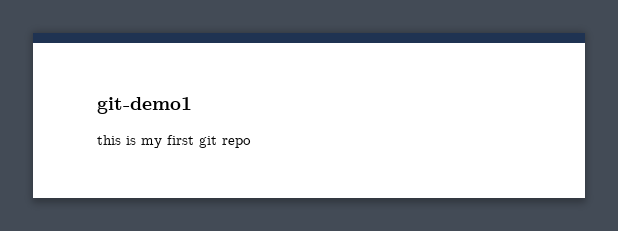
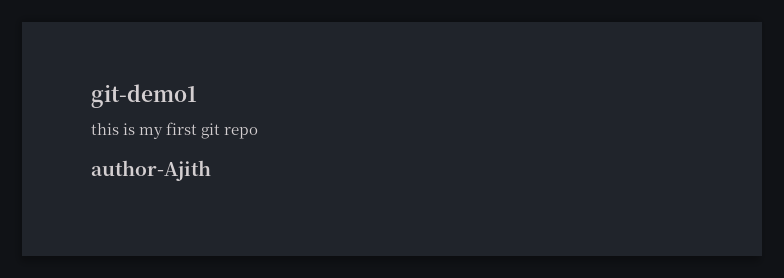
+ author-Ajith

